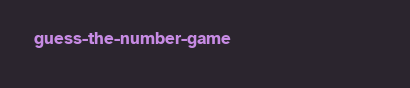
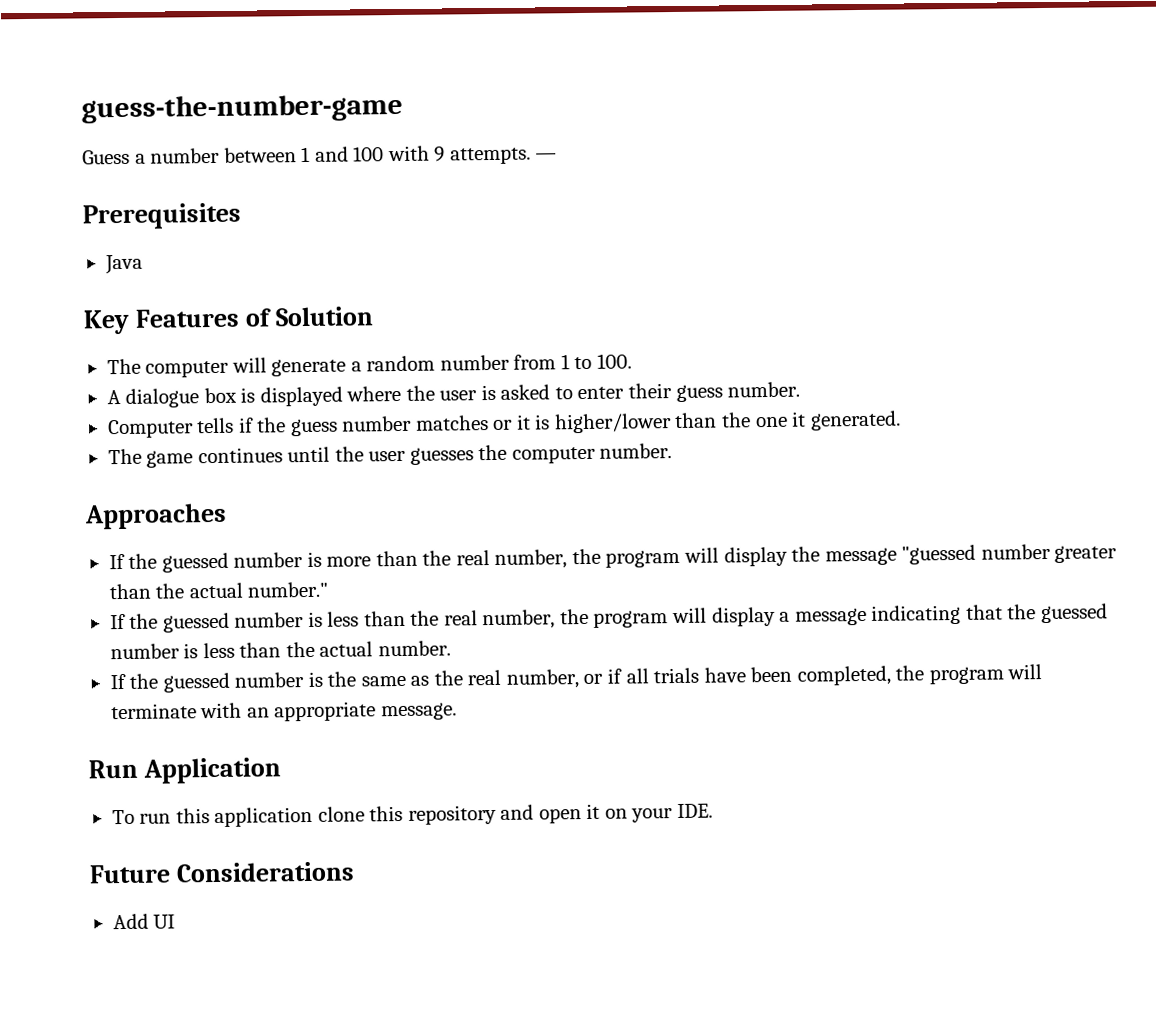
+ Guess a number between 1 and 100 with 9 attempts. —
+ Prerequisites
+ Java
+ Key Features of Solution
+ The computer will generate a random number from 1 to 100.
+ A dialogue box is displayed where the user is asked to enter their guess number.
+ Computer tells if the guess number matches or it is higher/lower than the one it generated.
+ The game continues until the user guesses the computer number.
+ Approaches
+ If the guessed number is more than the real number, the program will display the message "guessed number greater than the actual number."
+ If the guessed number is less than the real number, the program will display a message indicating that the guessed number is less than the actual number.
+ If the guessed number is the same as the real number, or if all trials have been completed, the program will terminate with an appropriate message.
+ Run Application
+ To run this application clone this repository and open it on your IDE.
+ Future Considerations
+ Add UI

